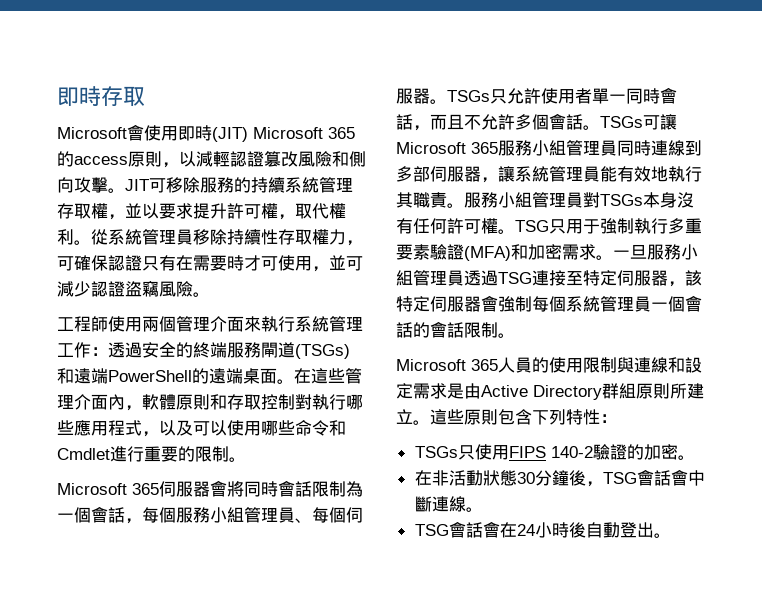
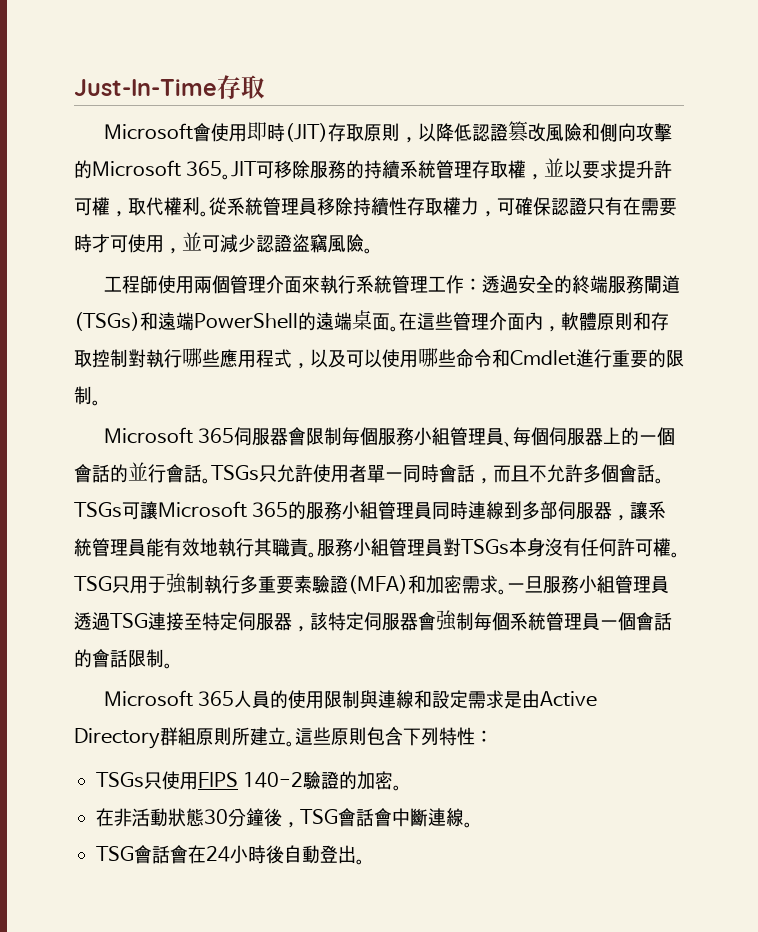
- 即時存取
+ Just-In-Time存取
- Microsoft會使用即時(JIT) Microsoft 365的access原則，以減輕認證篡改風險和側向攻擊。
+ Microsoft會使用即時(JIT)存取原則，以降低認證篡改風險和側向攻擊的Microsoft 365。
- Microsoft 365伺服器會將同時會話限制為一個會話，每個服務小組管理員、每個伺服器。
+ Microsoft 365伺服器會限制每個服務小組管理員、每個伺服器上的一個會話的並行會話。
- TSGs可讓Microsoft 365服務小組管理員同時連線到多部伺服器，讓系統管理員能有效地執行其職責。
+ TSGs可讓Microsoft 365的服務小組管理員同時連線到多部伺服器，讓系統管理員能有效地執行其職責。

